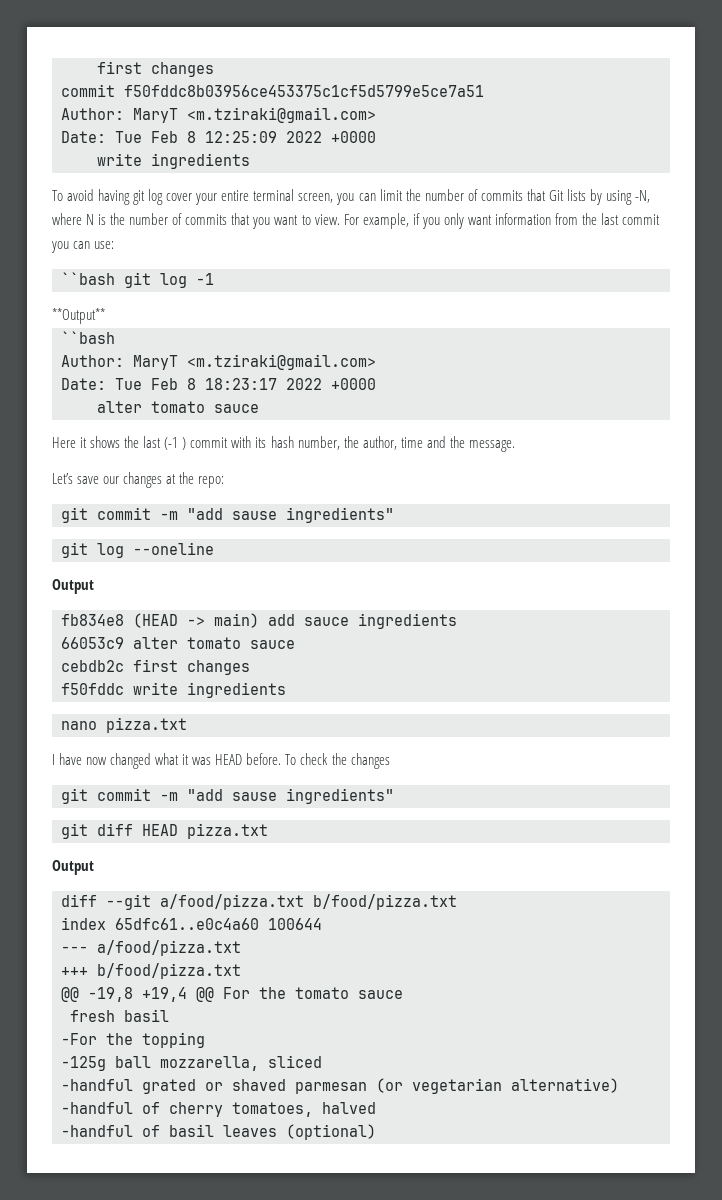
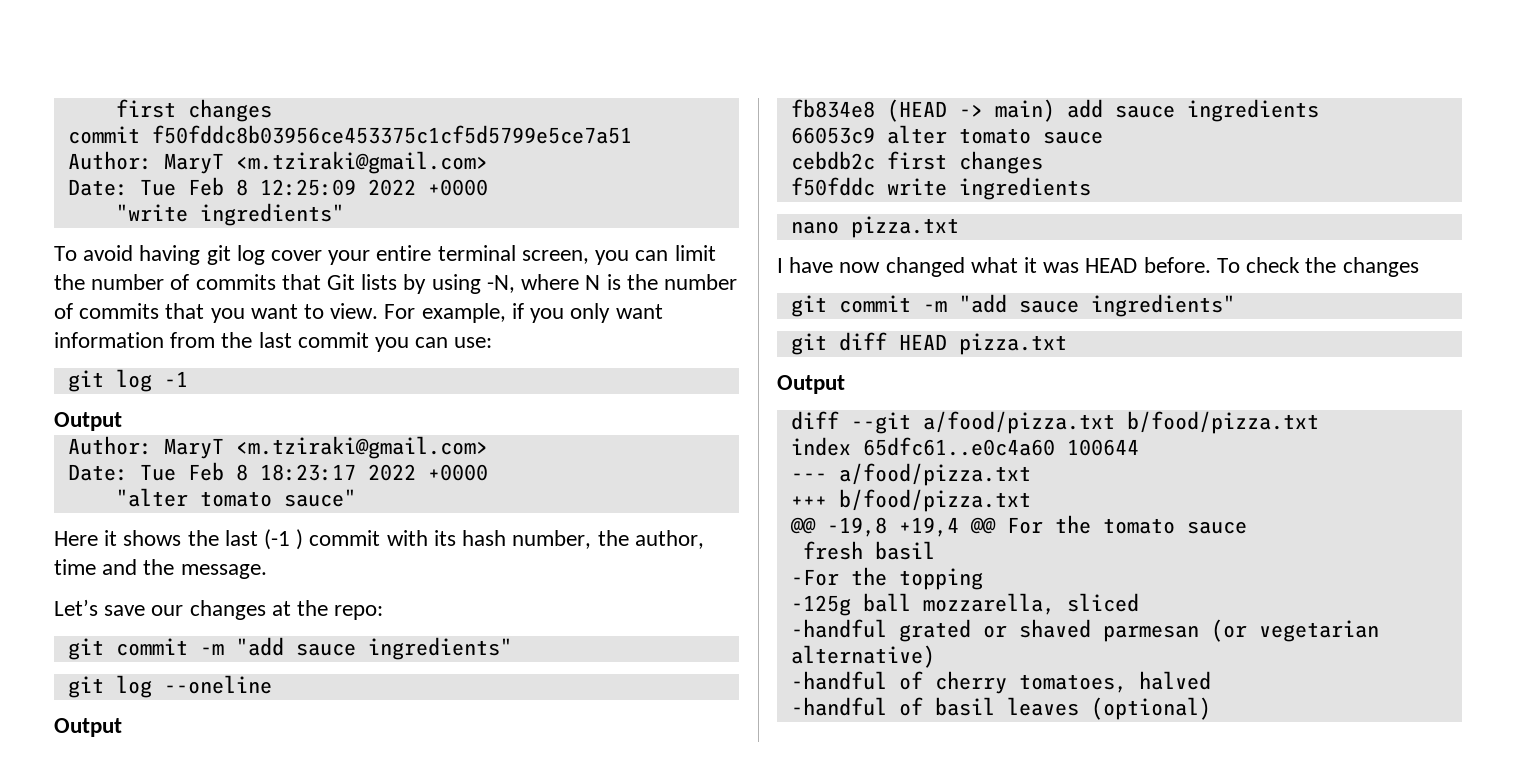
  Date: Tue Feb 8 12:25:09 2022 +0000
- write ingredients
+ "write ingredients"
- ``bash git log -1
- **Output**
- ``bash
+ git log -1
+ Output
  Date: Tue Feb 8 18:23:17 2022 +0000
- alter tomato sauce
+ "alter tomato sauce"
  Let’s save our changes at the repo:
- git commit -m "add sause ingredients"
+ git commit -m "add sauce ingredients"
  To check the changes
- git commit -m "add sause ingredients"
+ git commit -m "add sauce ingredients"

